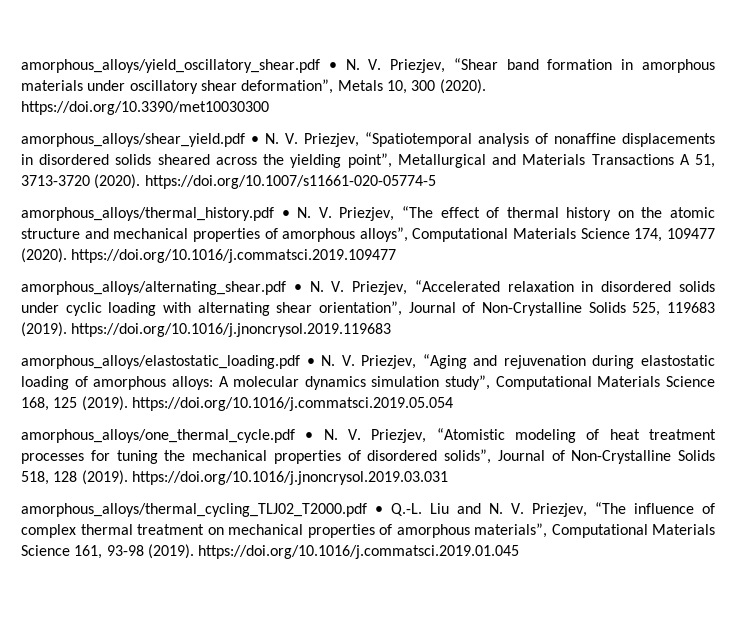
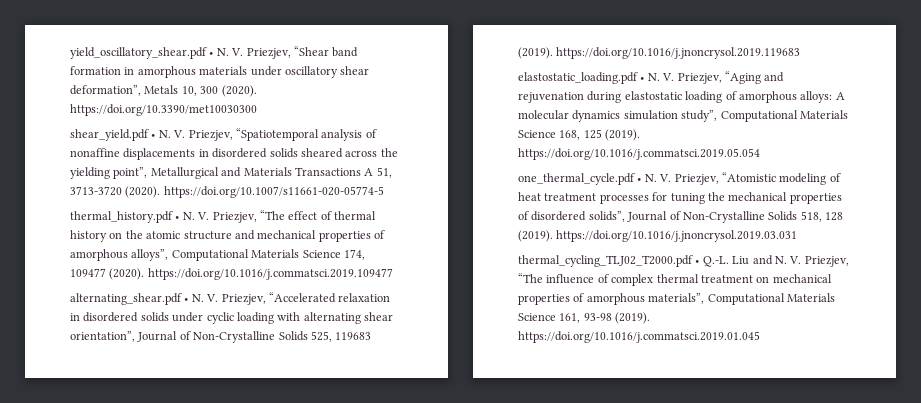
- amorphous_alloys/yield_oscillatory_shear.pdf • N. V. Priezjev, “Shear band formation in amorphous materials under oscillatory shear deformation”, Metals 10, 300 (2020). https://doi.org/10.3390/met10030300
+ yield_oscillatory_shear.pdf • N. V. Priezjev, “Shear band formation in amorphous materials under oscillatory shear deformation”, Metals 10, 300 (2020). https://doi.org/10.3390/met10030300
- amorphous_alloys/shear_yield.pdf • N. V. Priezjev, “Spatiotemporal analysis of nonaffine displacements in disordered solids sheared across the yielding point”, Metallurgical and Materials Transactions A 51, 3713-3720 (2020). https://doi.org/10.1007/s11661-020-05774-5
+ shear_yield.pdf • N. V. Priezjev, “Spatiotemporal analysis of nonaffine displacements in disordered solids sheared across the yielding point”, Metallurgical and Materials Transactions A 51, 3713-3720 (2020). https://doi.org/10.1007/s11661-020-05774-5
- amorphous_alloys/thermal_history.pdf • N. V. Priezjev, “The effect of thermal history on the atomic structure and mechanical properties of amorphous alloys”, Computational Materials Science 174, 109477 (2020). https://doi.org/10.1016/j.commatsci.2019.109477
+ thermal_history.pdf • N. V. Priezjev, “The effect of thermal history on the atomic structure and mechanical properties of amorphous alloys”, Computational Materials Science 174, 109477 (2020). https://doi.org/10.1016/j.commatsci.2019.109477
- amorphous_alloys/alternating_shear.pdf • N. V. Priezjev, “Accelerated relaxation in disordered solids under cyclic loading with alternating shear orientation”, Journal of Non-Crystalline Solids 525, 119683 (2019). https://doi.org/10.1016/j.jnoncrysol.2019.119683
+ alternating_shear.pdf • N. V. Priezjev, “Accelerated relaxation in disordered solids under cyclic loading with alternating shear orientation”, Journal of Non-Crystalline Solids 525, 119683 (2019). https://doi.org/10.1016/j.jnoncrysol.2019.119683
- amorphous_alloys/elastostatic_loading.pdf • N. V. Priezjev, “Aging and rejuvenation during elastostatic loading of amorphous alloys: A molecular dynamics simulation study”, Computational Materials Science 168, 125 (2019). https://doi.org/10.1016/j.commatsci.2019.05.054
+ elastostatic_loading.pdf • N. V. Priezjev, “Aging and rejuvenation during elastostatic loading of amorphous alloys: A molecular dynamics simulation study”, Computational Materials Science 168, 125 (2019). https://doi.org/10.1016/j.commatsci.2019.05.054
- amorphous_alloys/one_thermal_cycle.pdf • N. V. Priezjev, “Atomistic modeling of heat treatment processes for tuning the mechanical properties of disordered solids”, Journal of Non-Crystalline Solids 518, 128 (2019). https://doi.org/10.1016/j.jnoncrysol.2019.03.031
+ one_thermal_cycle.pdf • N. V. Priezjev, “Atomistic modeling of heat treatment processes for tuning the mechanical properties of disordered solids”, Journal of Non-Crystalline Solids 518, 128 (2019). https://doi.org/10.1016/j.jnoncrysol.2019.03.031
- amorphous_alloys/thermal_cycling_TLJ02_T2000.pdf • Q.-L. Liu and N. V. Priezjev, “The influence of complex thermal treatment on mechanical properties of amorphous materials”, Computational Materials Science 161, 93-98 (2019). https://doi.org/10.1016/j.commatsci.2019.01.045
+ thermal_cycling_TLJ02_T2000.pdf • Q.-L. Liu and N. V. Priezjev, “The influence of complex thermal treatment on mechanical properties of amorphous materials”, Computational Materials Science 161, 93-98 (2019). https://doi.org/10.1016/j.commatsci.2019.01.045

